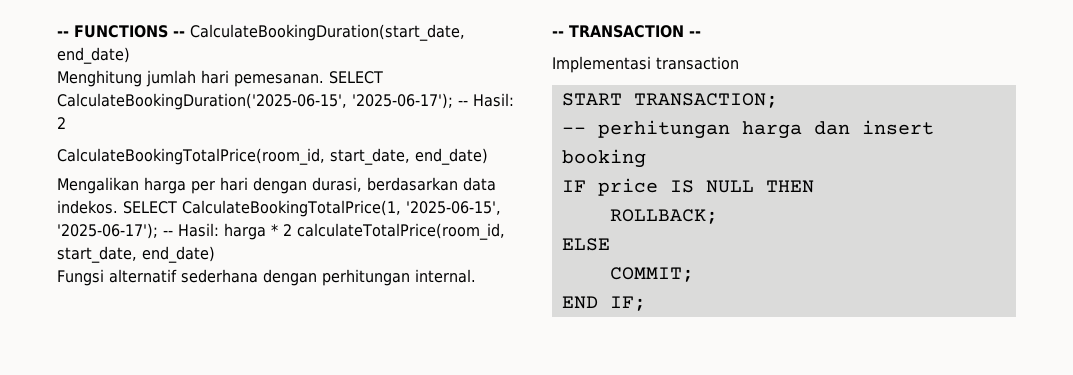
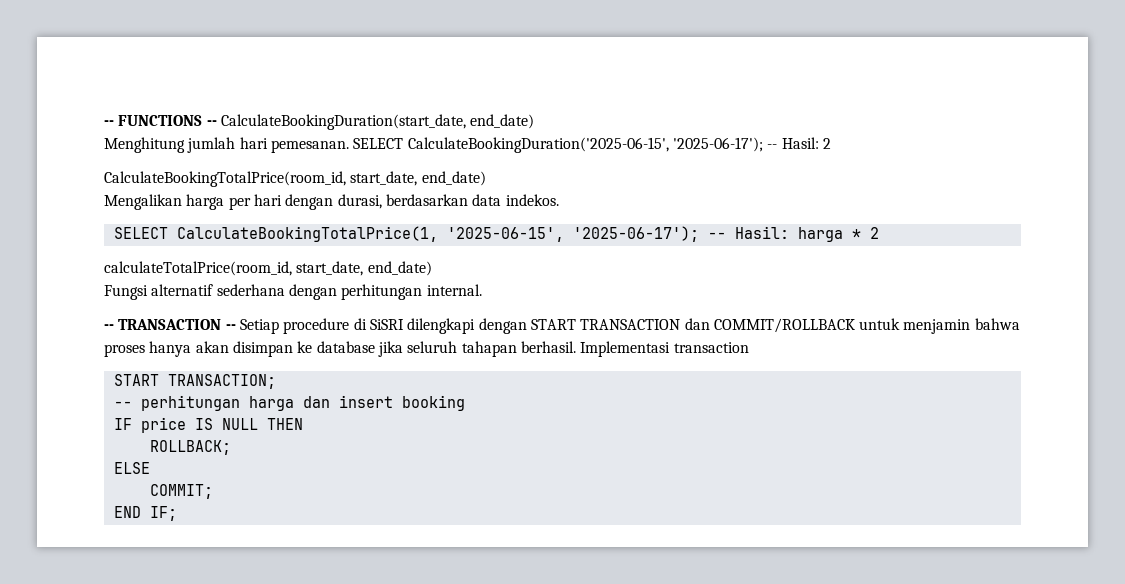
- Mengalikan harga per hari dengan durasi, berdasarkan data indekos. SELECT CalculateBookingTotalPrice(1, '2025-06-15', '2025-06-17'); -- Hasil: harga * 2 calculateTotalPrice(room_id, start_date, end_date)
+ Mengalikan harga per hari dengan durasi, berdasarkan data indekos.
+ SELECT CalculateBookingTotalPrice(1, '2025-06-15', '2025-06-17'); -- Hasil: harga * 2
+ calculateTotalPrice(room_id, start_date, end_date)
- -- TRANSACTION --
- Implementasi transaction
+ -- TRANSACTION -- Setiap procedure di SiSRI dilengkapi dengan START TRANSACTION dan COMMIT/ROLLBACK untuk menjamin bahwa proses hanya akan disimpan ke database jika seluruh tahapan berhasil. Implementasi transaction

